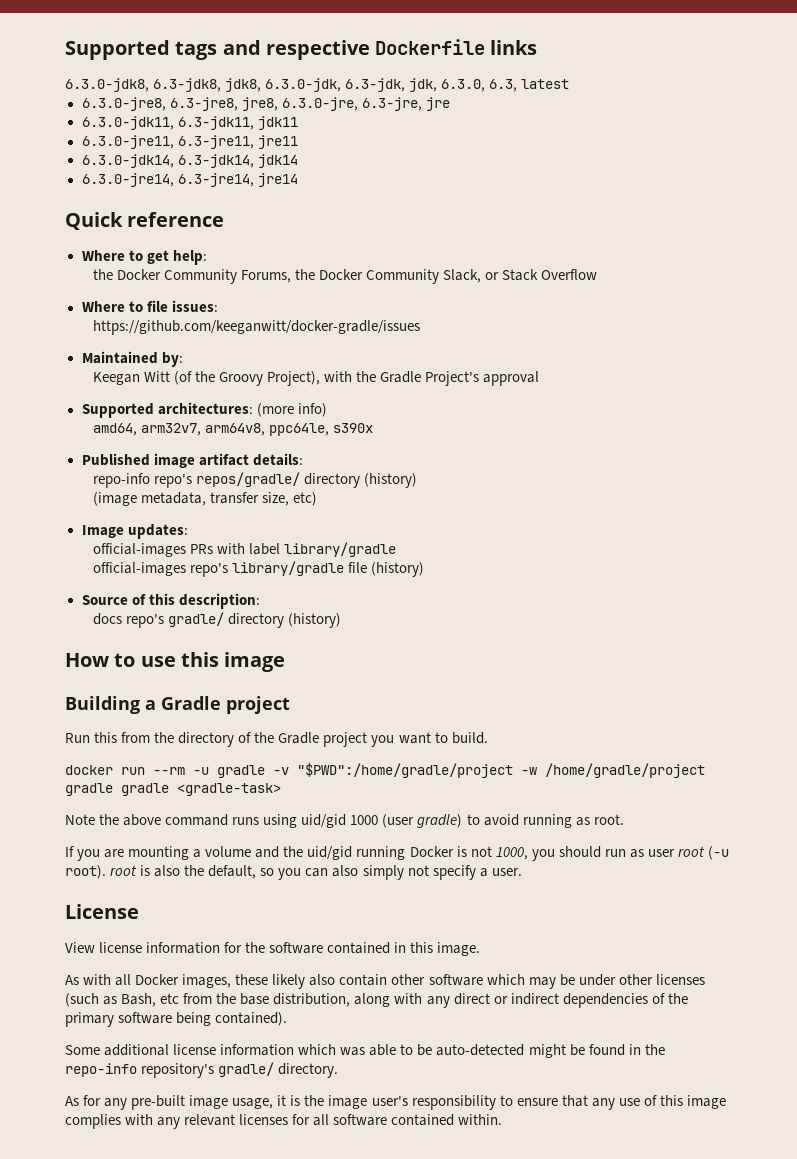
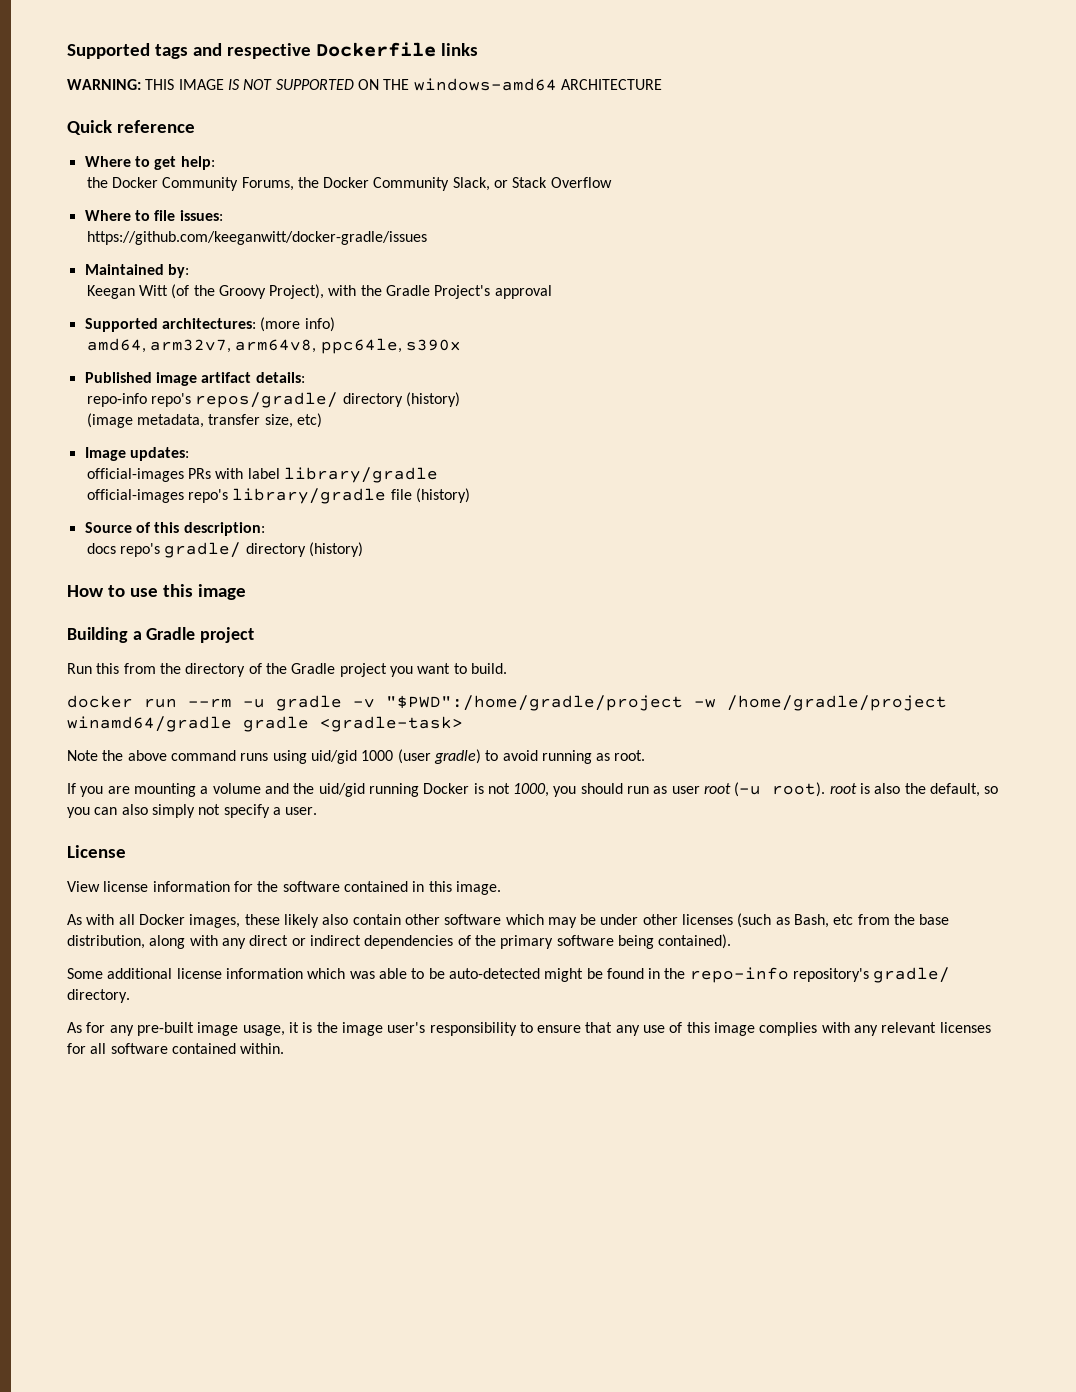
- 6.3.0-jdk8, 6.3-jdk8, jdk8, 6.3.0-jdk, 6.3-jdk, jdk, 6.3.0, 6.3, latest
- 6.3.0-jre8, 6.3-jre8, jre8, 6.3.0-jre, 6.3-jre, jre
- 6.3.0-jdk11, 6.3-jdk11, jdk11
- 6.3.0-jre11, 6.3-jre11, jre11
- 6.3.0-jdk14, 6.3-jdk14, jdk14
- 6.3.0-jre14, 6.3-jre14, jre14
+ WARNING: THIS IMAGE IS NOT SUPPORTED ON THE windows-amd64 ARCHITECTURE
- docker run --rm -u gradle -v "$PWD":/home/gradle/project -w /home/gradle/project gradle gradle <gradle-task>
+ docker run --rm -u gradle -v "$PWD":/home/gradle/project -w /home/gradle/project winamd64/gradle gradle <gradle-task>

